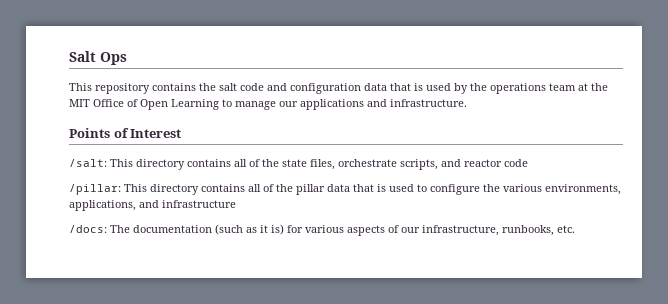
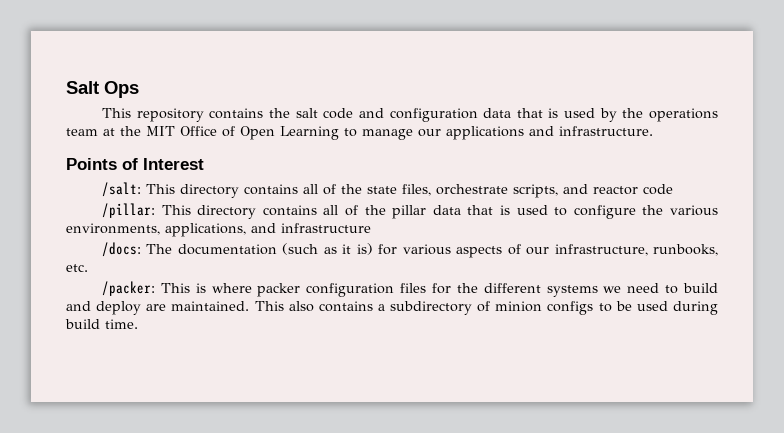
+ /packer: This is where packer configuration files for the different systems we need to build and deploy are maintained. This also contains a subdirectory of minion configs to be used during build time.

